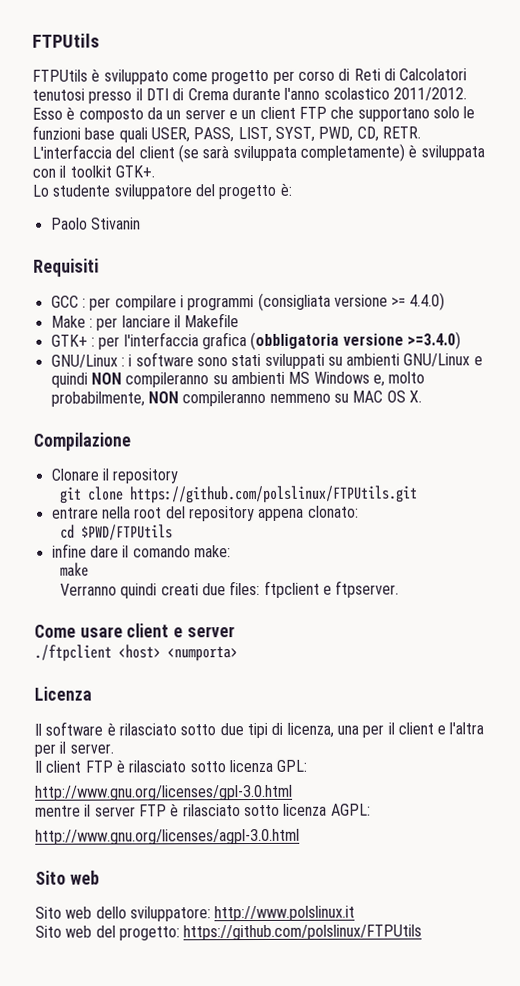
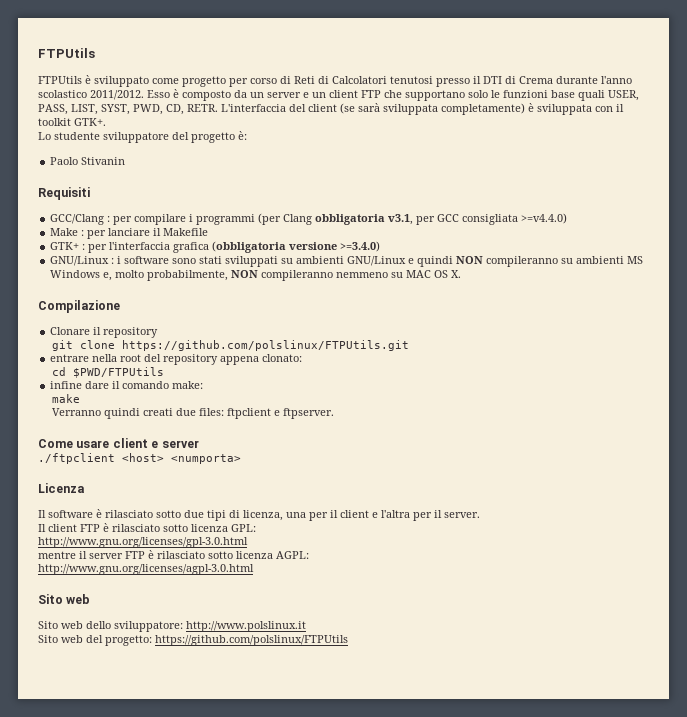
- GCC : per compilare i programmi (consigliata versione >= 4.4.0)
+ GCC/Clang : per compilare i programmi (per Clang obbligatoria v3.1, per GCC consigliata >=v4.4.0)

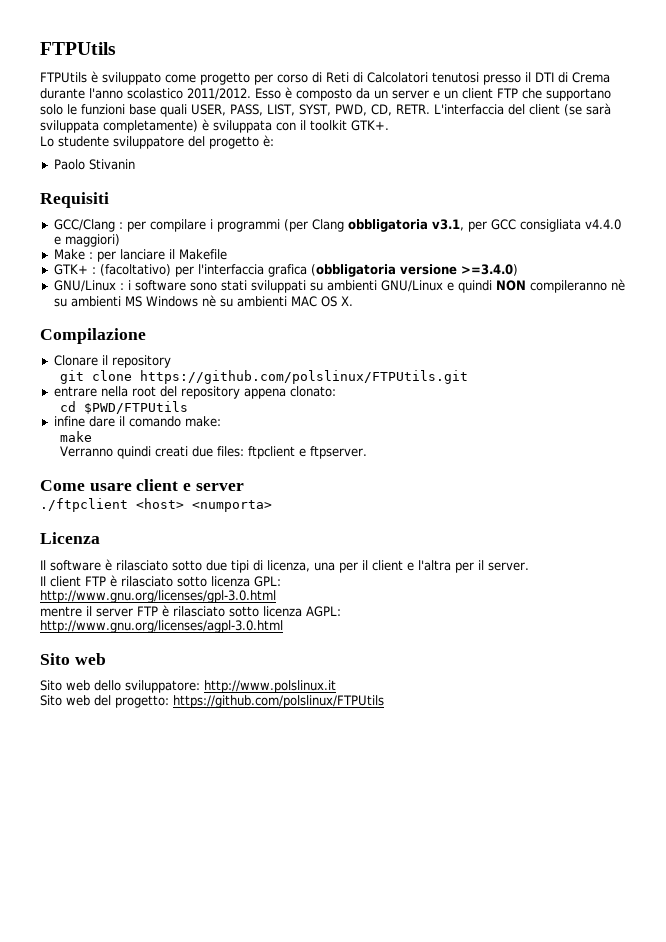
- GCC/Clang : per compilare i programmi (per Clang obbligatoria v3.1, per GCC consigliata >=v4.4.0)
+ GCC/Clang : per compilare i programmi (per Clang obbligatoria v3.1, per GCC consigliata v4.4.0 e maggiori)
- GTK+ : per l'interfaccia grafica (obbligatoria versione >=3.4.0)
+ GTK+ : (facoltativo) per l'interfaccia grafica (obbligatoria versione >=3.4.0)
- GNU/Linux : i software sono stati sviluppati su ambienti GNU/Linux e quindi NON compileranno su ambienti MS Windows e, molto probabilmente, NON compileranno nemmeno su MAC OS X.
+ GNU/Linux : i software sono stati sviluppati su ambienti GNU/Linux e quindi NON compileranno nè su ambienti MS Windows nè su ambienti MAC OS X.

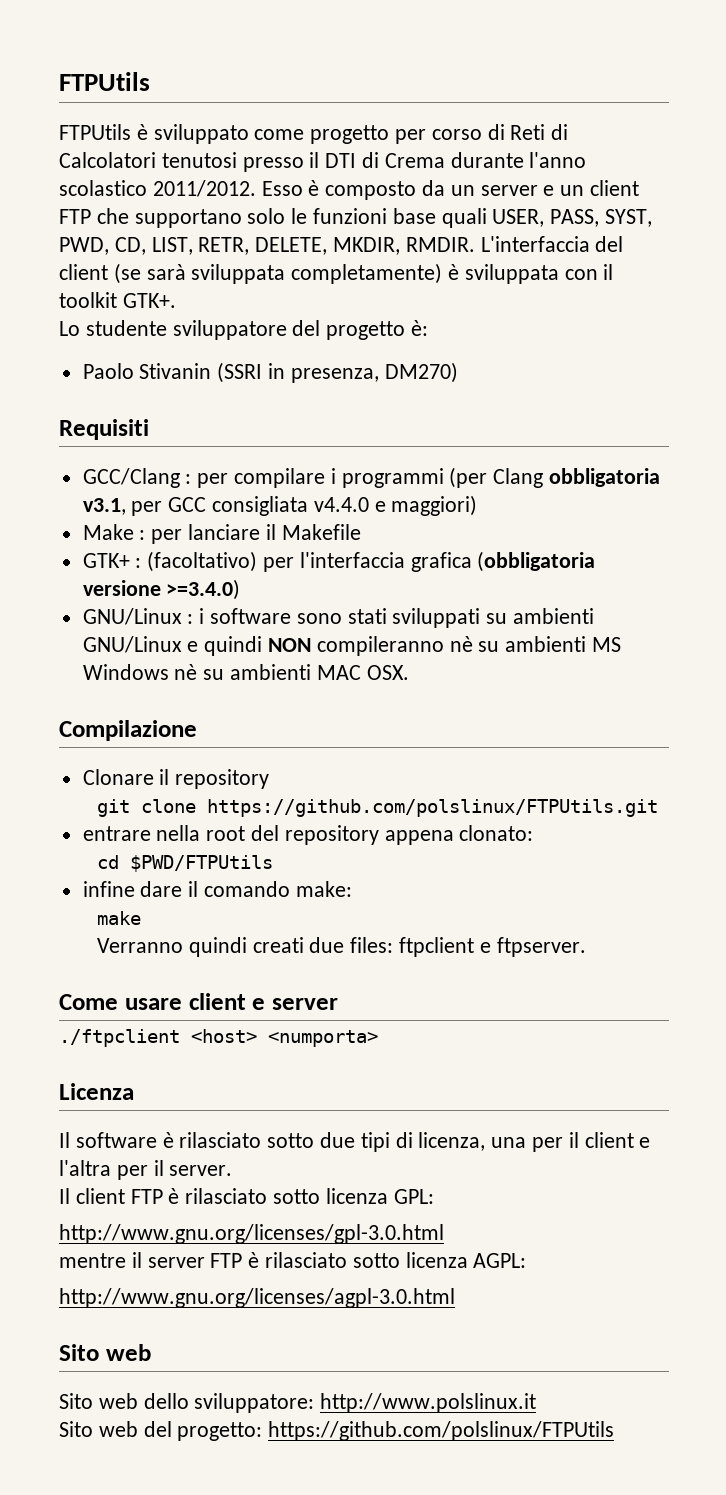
- Esso è composto da un server e un client FTP che supportano solo le funzioni base quali USER, PASS, LIST, SYST, PWD, CD, RETR.
+ Esso è composto da un server e un client FTP che supportano solo le funzioni base quali USER, PASS, SYST, PWD, CD, LIST, RETR, DELETE, MKDIR, RMDIR.
- Paolo Stivanin
+ Paolo Stivanin (SSRI in presenza, DM270)
- GNU/Linux : i software sono stati sviluppati su ambienti GNU/Linux e quindi NON compileranno nè su ambienti MS Windows nè su ambienti MAC OS X.
+ GNU/Linux : i software sono stati sviluppati su ambienti GNU/Linux e quindi NON compileranno nè su ambienti MS Windows nè su ambienti MAC OSX.

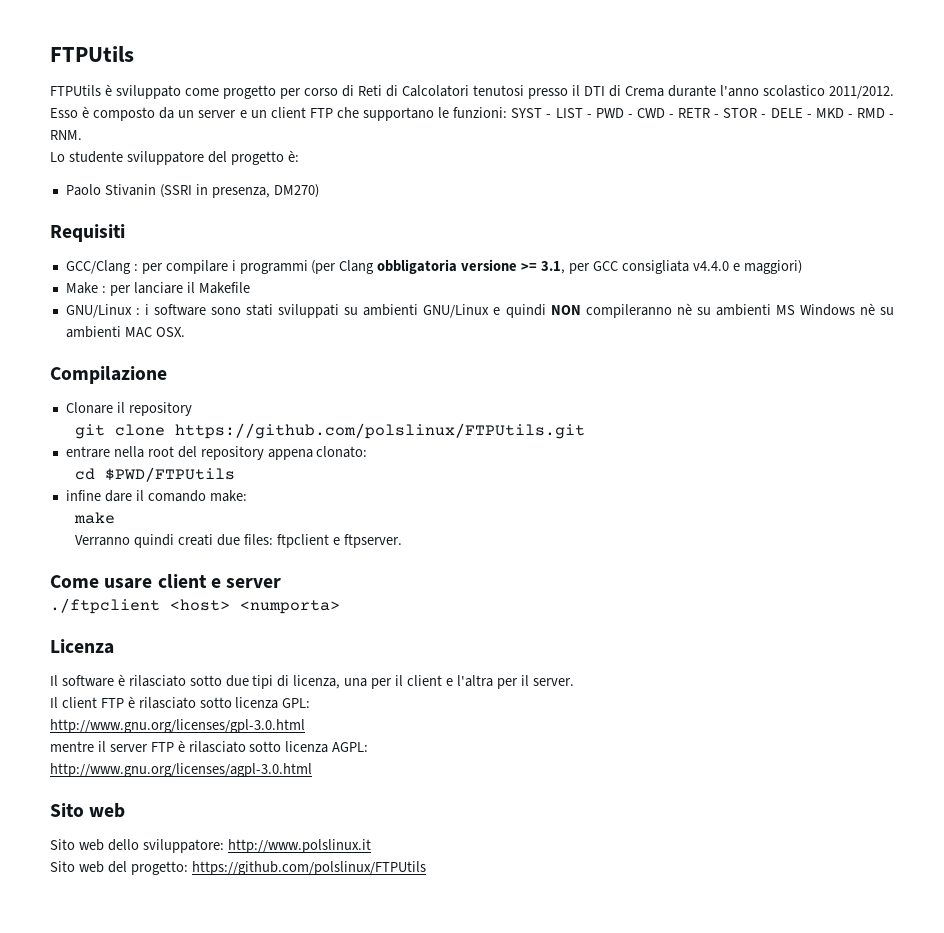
- Esso è composto da un server e un client FTP che supportano solo le funzioni base quali USER, PASS, SYST, PWD, CD, LIST, RETR, DELETE, MKDIR, RMDIR. L'interfaccia del client (se sarà sviluppata completamente) è sviluppata con il toolkit GTK+.
+ Esso è composto da un server e un client FTP che supportano le funzioni: SYST - LIST - PWD - CWD - RETR - STOR - DELE - MKD - RMD - RNM.
- GCC/Clang : per compilare i programmi (per Clang obbligatoria v3.1, per GCC consigliata v4.4.0 e maggiori)
+ GCC/Clang : per compilare i programmi (per Clang obbligatoria versione >= 3.1, per GCC consigliata v4.4.0 e maggiori)
- GTK+ : (facoltativo) per l'interfaccia grafica (obbligatoria versione >=3.4.0)

